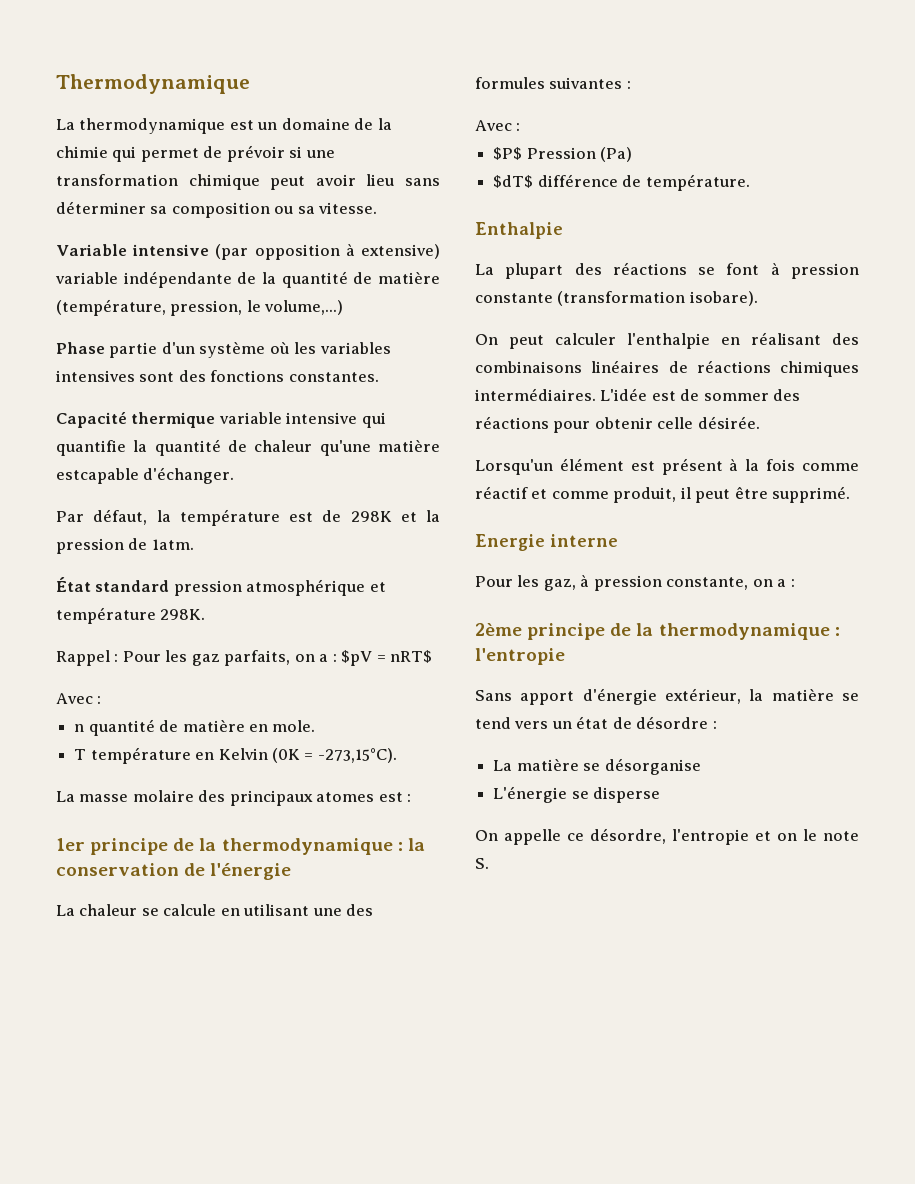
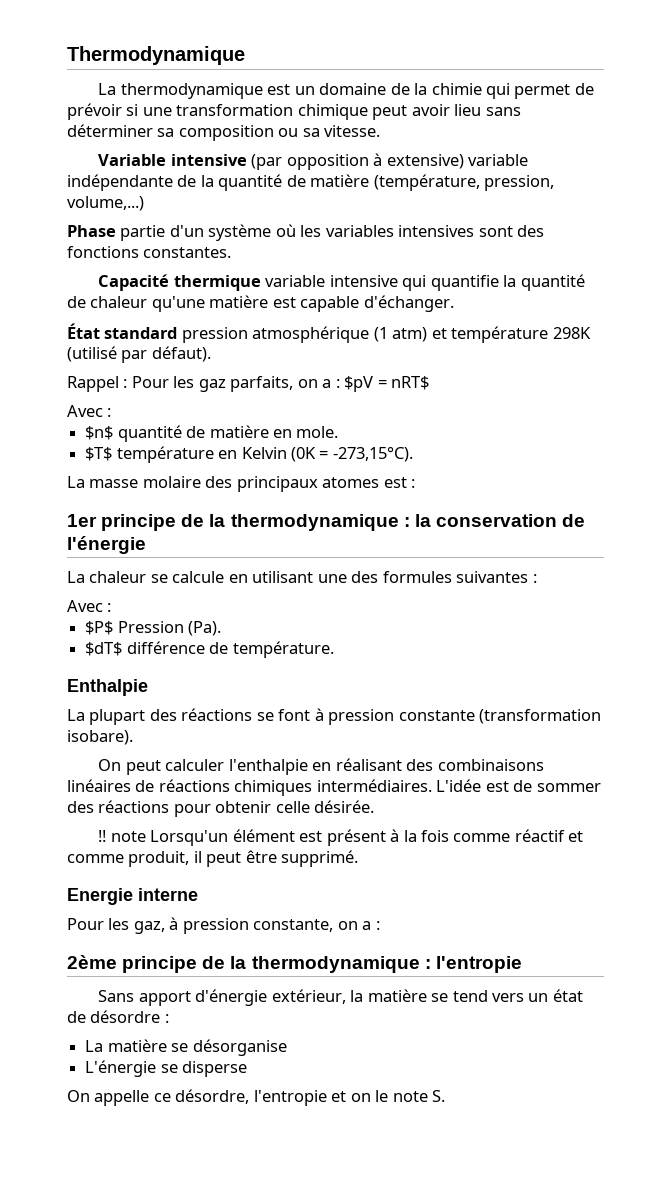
- Variable intensive (par opposition à extensive) variable indépendante de la quantité de matière (température, pression, le volume,...)
+ Variable intensive (par opposition à extensive) variable indépendante de la quantité de matière (température, pression, volume,...)
- Capacité thermique variable intensive qui quantifie la quantité de chaleur qu'une matière estcapable d'échanger.
+ Capacité thermique variable intensive qui quantifie la quantité de chaleur qu'une matière est capable d'échanger.
- Par défaut, la température est de 298K et la pression de 1atm.
- État standard pression atmosphérique et température 298K.
+ État standard pression atmosphérique (1 atm) et température 298K (utilisé par défaut).
- n quantité de matière en mole.
+ $n$ quantité de matière en mole.
- T température en Kelvin (0K = -273,15°C).
+ $T$ température en Kelvin (0K = -273,15°C).
- $P$ Pression (Pa)
+ $P$ Pression (Pa).
- Lorsqu'un élément est présent à la fois comme réactif et comme produit, il peut être supprimé.
+ !! note Lorsqu'un élément est présent à la fois comme réactif et comme produit, il peut être supprimé.

